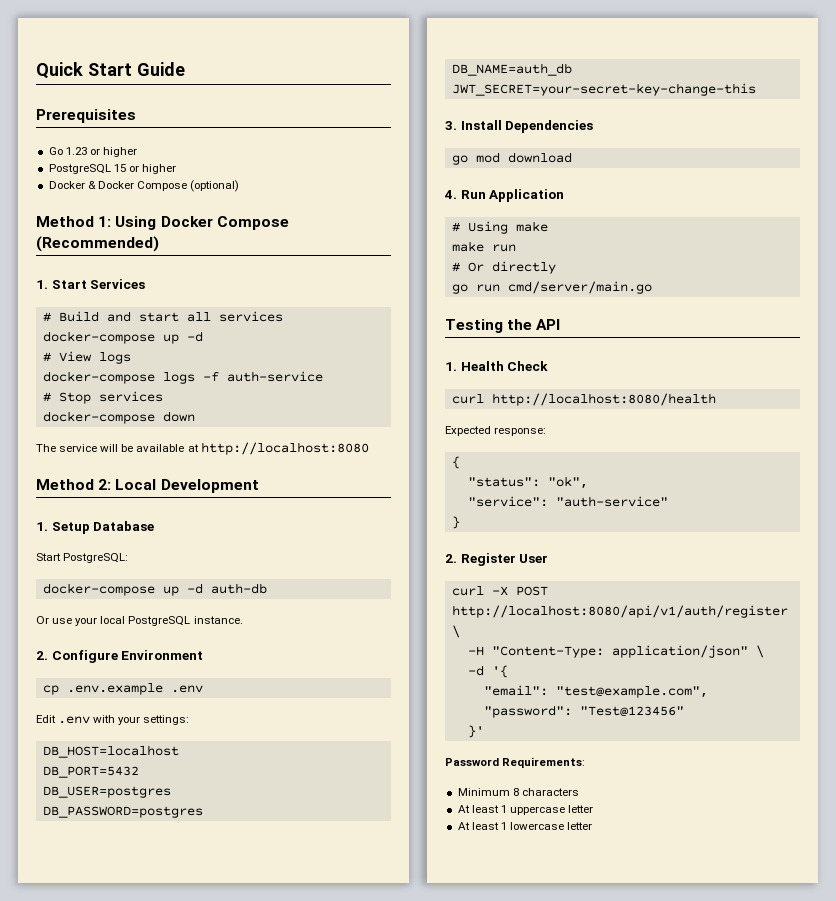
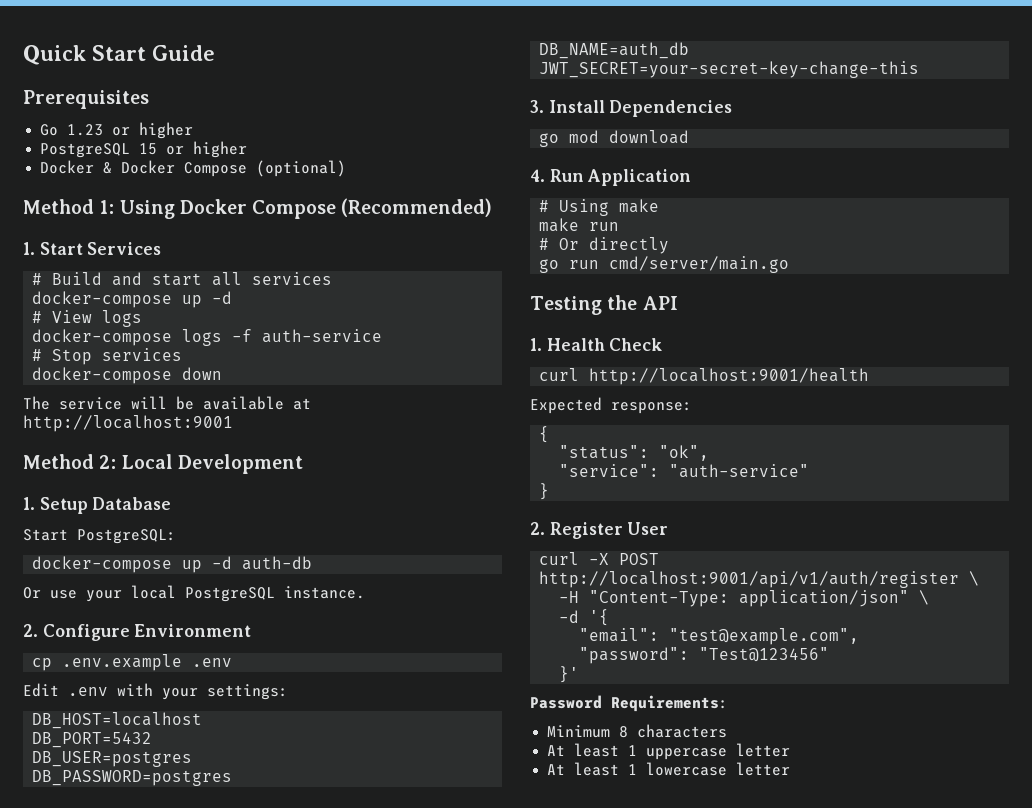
- The service will be available at http://localhost:8080
+ The service will be available at http://localhost:9001
- curl http://localhost:8080/health
+ curl http://localhost:9001/health
- curl -X POST http://localhost:8080/api/v1/auth/register \
+ curl -X POST http://localhost:9001/api/v1/auth/register \

